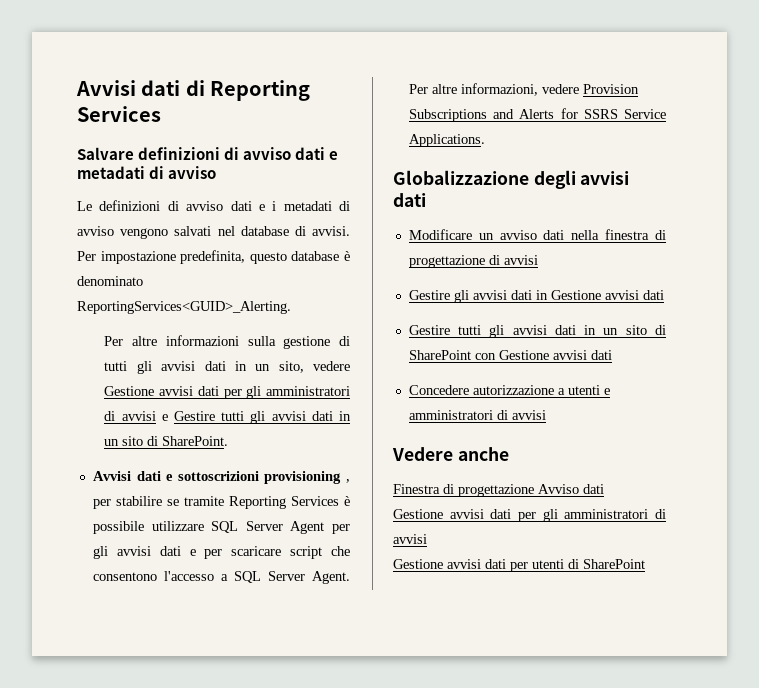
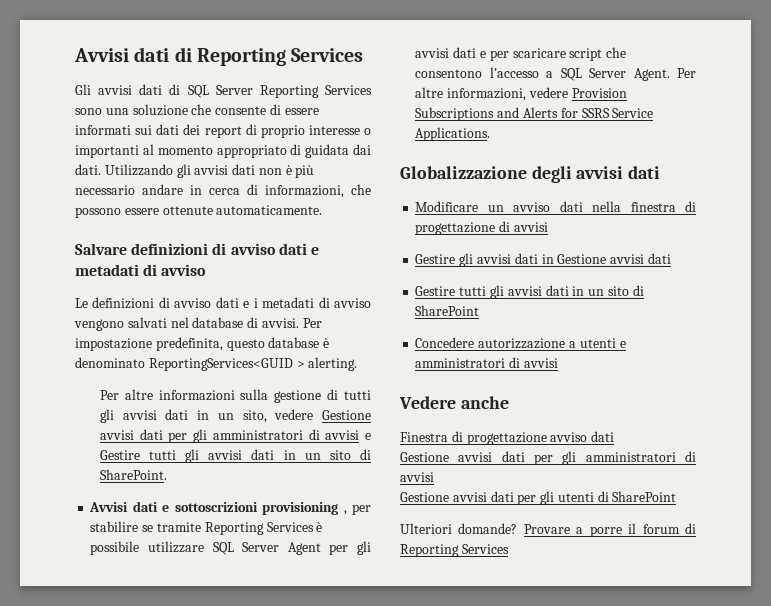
+ Gli avvisi dati di SQL Server Reporting Services sono una soluzione che consente di essere informati sui dati dei report di proprio interesse o importanti al momento appropriato di guidata dai dati. Utilizzando gli avvisi dati non è più necessario andare in cerca di informazioni, che possono essere ottenute automaticamente.
- Per impostazione predefinita, questo database è denominato ReportingServices<GUID>_Alerting.
+ Per impostazione predefinita, questo database è denominato ReportingServices<GUID > alerting.
- Gestire tutti gli avvisi dati in un sito di SharePoint con Gestione avvisi dati
+ Gestire tutti gli avvisi dati in un sito di SharePoint
- Finestra di progettazione Avviso dati
+ Finestra di progettazione avviso dati
- Gestione avvisi dati per utenti di SharePoint
+ Gestione avvisi dati per gli utenti di SharePoint
+ Ulteriori domande? Provare a porre il forum di Reporting Services

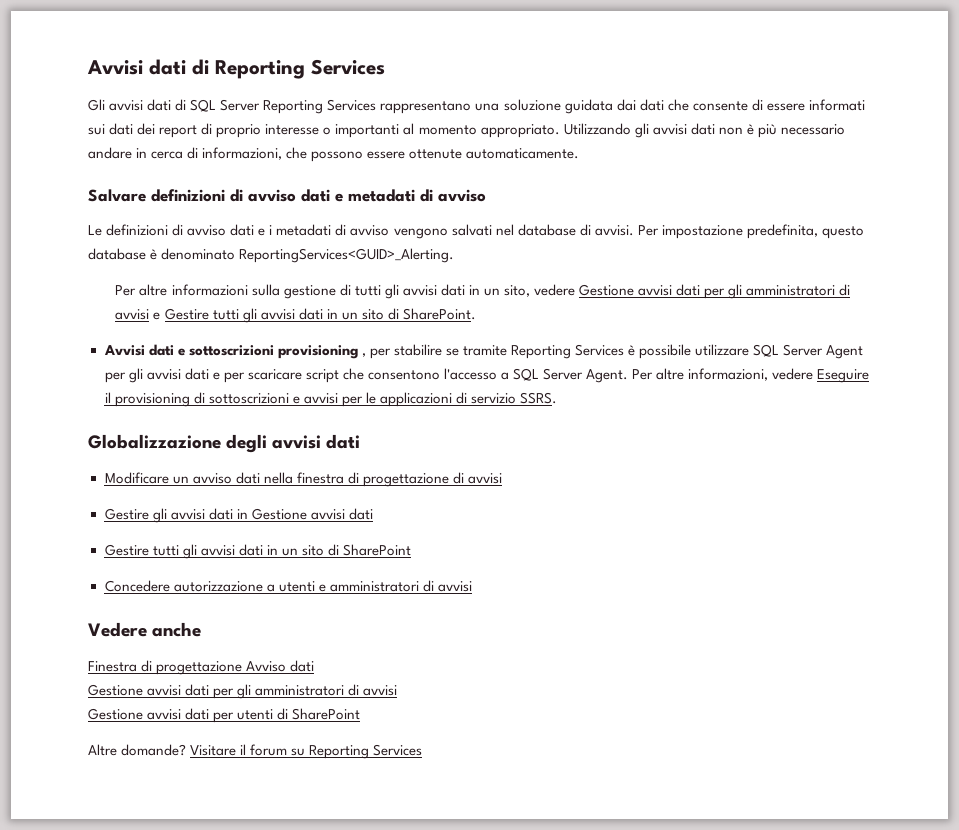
- Gli avvisi dati di SQL Server Reporting Services sono una soluzione che consente di essere informati sui dati dei report di proprio interesse o importanti al momento appropriato di guidata dai dati.
+ Gli avvisi dati di SQL Server Reporting Services rappresentano una soluzione guidata dai dati che consente di essere informati sui dati dei report di proprio interesse o importanti al momento appropriato.
- Per impostazione predefinita, questo database è denominato ReportingServices<GUID > alerting.
+ Per impostazione predefinita, questo database è denominato ReportingServices<GUID>_Alerting.
- Per altre informazioni, vedere Provision Subscriptions and Alerts for SSRS Service Applications.
+ Per altre informazioni, vedere Eseguire il provisioning di sottoscrizioni e avvisi per le applicazioni di servizio SSRS.
- Finestra di progettazione avviso dati
+ Finestra di progettazione Avviso dati
- Gestione avvisi dati per gli utenti di SharePoint
+ Gestione avvisi dati per utenti di SharePoint
- Ulteriori domande? Provare a porre il forum di Reporting Services
+ Altre domande? Visitare il forum su Reporting Services

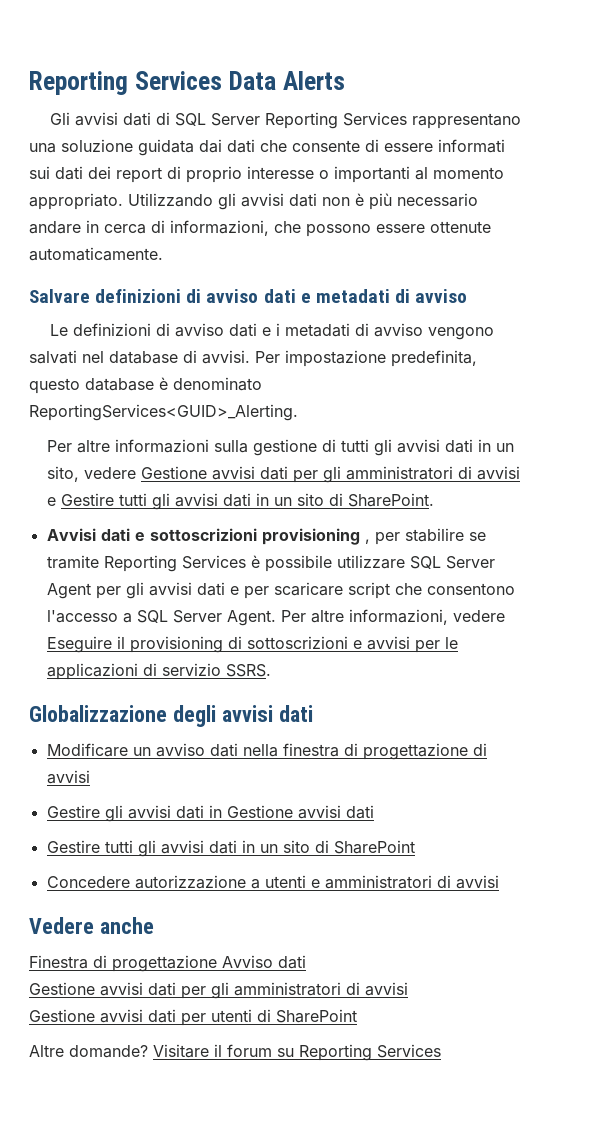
- Avvisi dati di Reporting Services
+ Reporting Services Data Alerts

